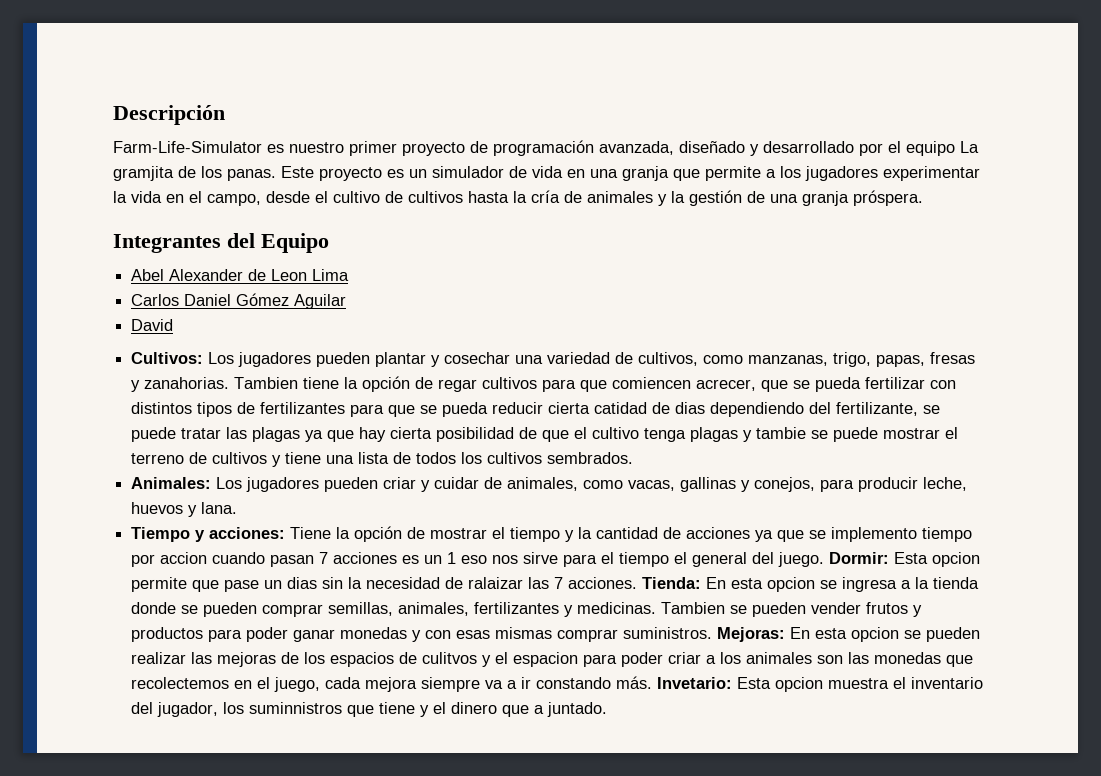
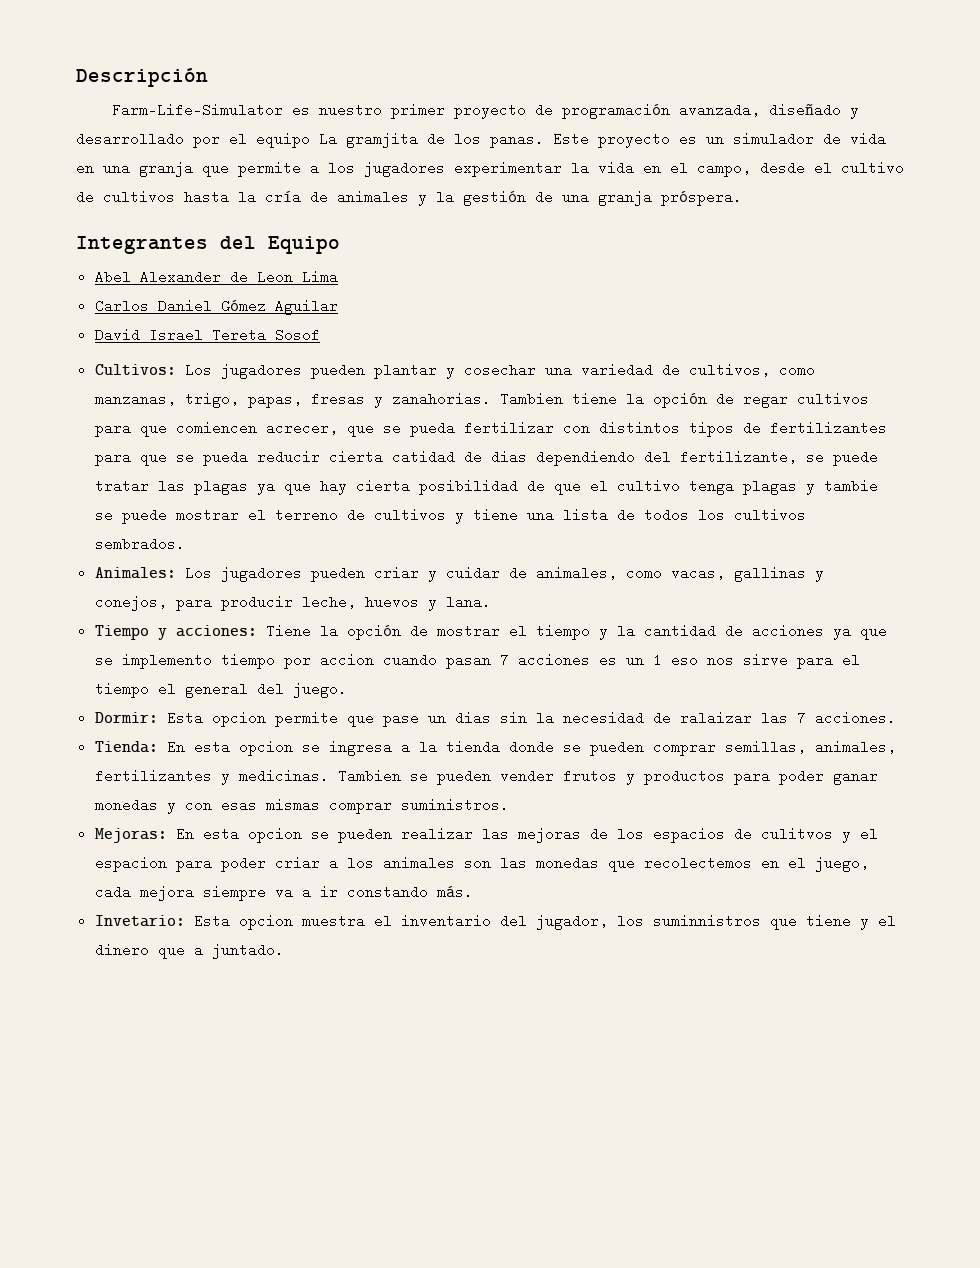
- David
+ David Israel Tereta Sosof
- Tiene la opción de mostrar el tiempo y la cantidad de acciones ya que se implemento tiempo por accion cuando pasan 7 acciones es un 1 eso nos sirve para el tiempo el general del juego. Dormir:
+ Tiene la opción de mostrar el tiempo y la cantidad de acciones ya que se implemento tiempo por accion cuando pasan 7 acciones es un 1 eso nos sirve para el tiempo el general del juego.
+ Dormir:
- Esta opcion permite que pase un dias sin la necesidad de ralaizar las 7 acciones. Tienda:
+ Esta opcion permite que pase un dias sin la necesidad de ralaizar las 7 acciones.
+ Tienda:
- Tambien se pueden vender frutos y productos para poder ganar monedas y con esas mismas comprar suministros. Mejoras:
+ Tambien se pueden vender frutos y productos para poder ganar monedas y con esas mismas comprar suministros.
+ Mejoras:
- En esta opcion se pueden realizar las mejoras de los espacios de culitvos y el espacion para poder criar a los animales son las monedas que recolectemos en el juego, cada mejora siempre va a ir constando más. Invetario:
+ En esta opcion se pueden realizar las mejoras de los espacios de culitvos y el espacion para poder criar a los animales son las monedas que recolectemos en el juego, cada mejora siempre va a ir constando más.
+ Invetario:

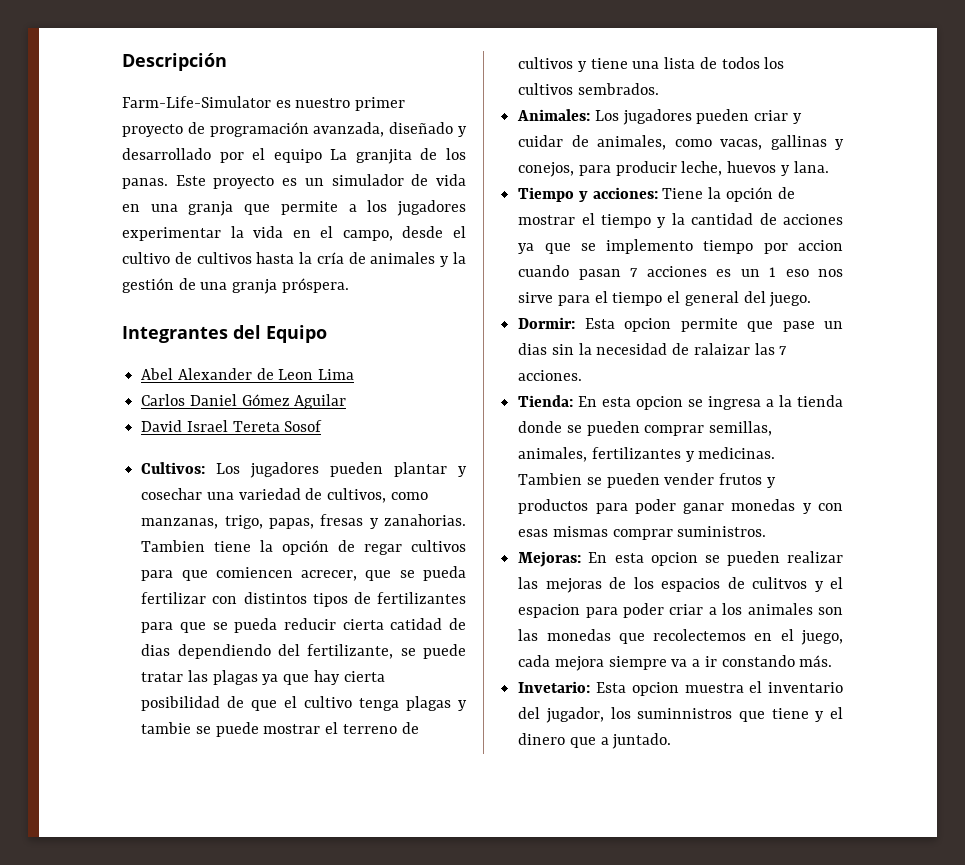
- Farm-Life-Simulator es nuestro primer proyecto de programación avanzada, diseñado y desarrollado por el equipo La gramjita de los panas.
+ Farm-Life-Simulator es nuestro primer proyecto de programación avanzada, diseñado y desarrollado por el equipo La granjita de los panas.

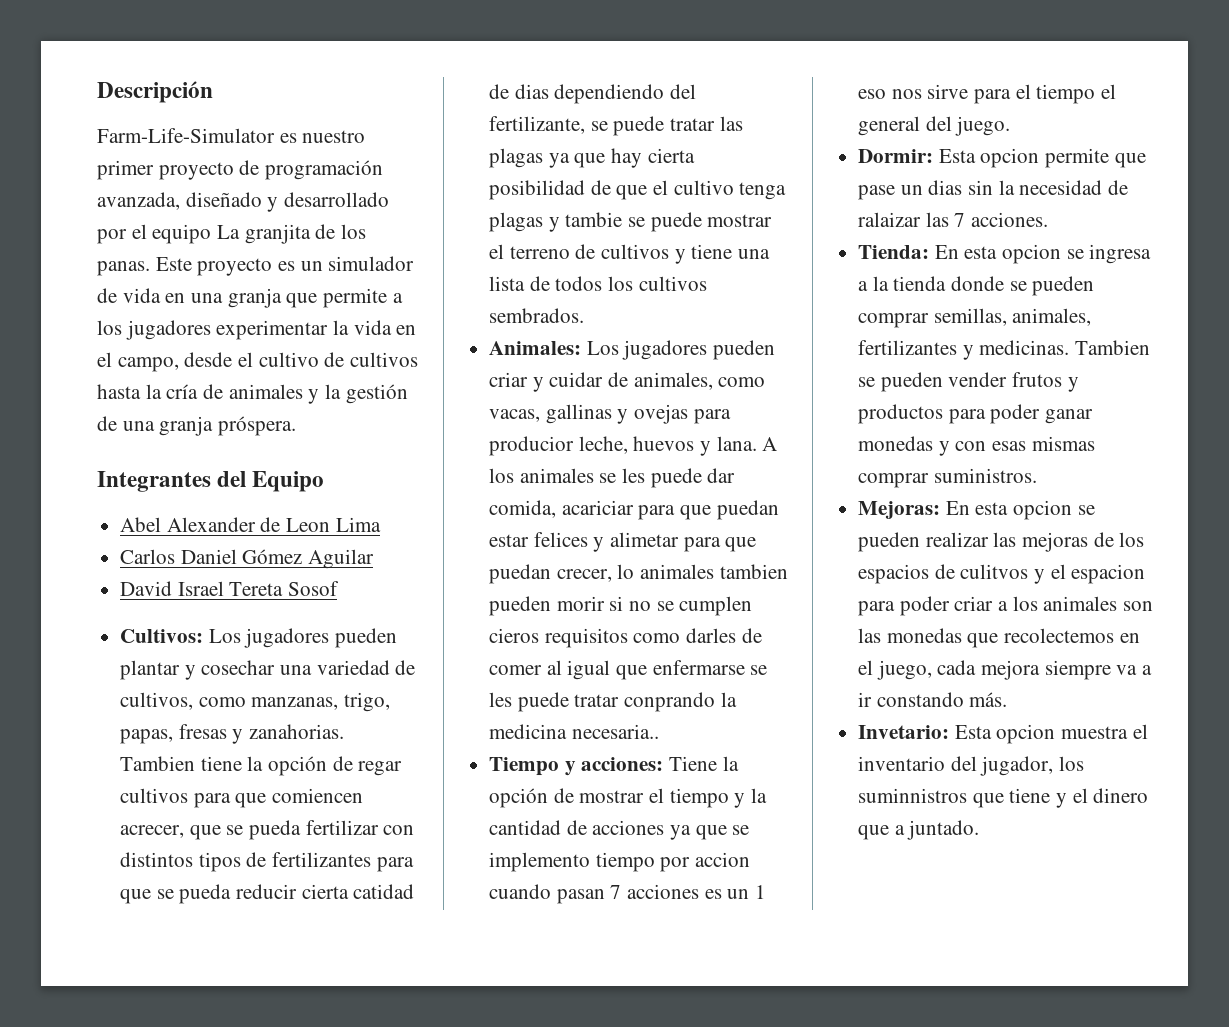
- Animales: Los jugadores pueden criar y cuidar de animales, como vacas, gallinas y conejos, para producir leche, huevos y lana.
+ Animales: Los jugadores pueden criar y cuidar de animales, como vacas, gallinas y ovejas para producior leche, huevos y lana. A los animales se les puede dar comida, acariciar para que puedan estar felices y alimetar para que puedan crecer, lo animales tambien pueden morir si no se cumplen cieros requisitos como darles de comer al igual que enfermarse se les puede tratar conprando la medicina necesaria..

